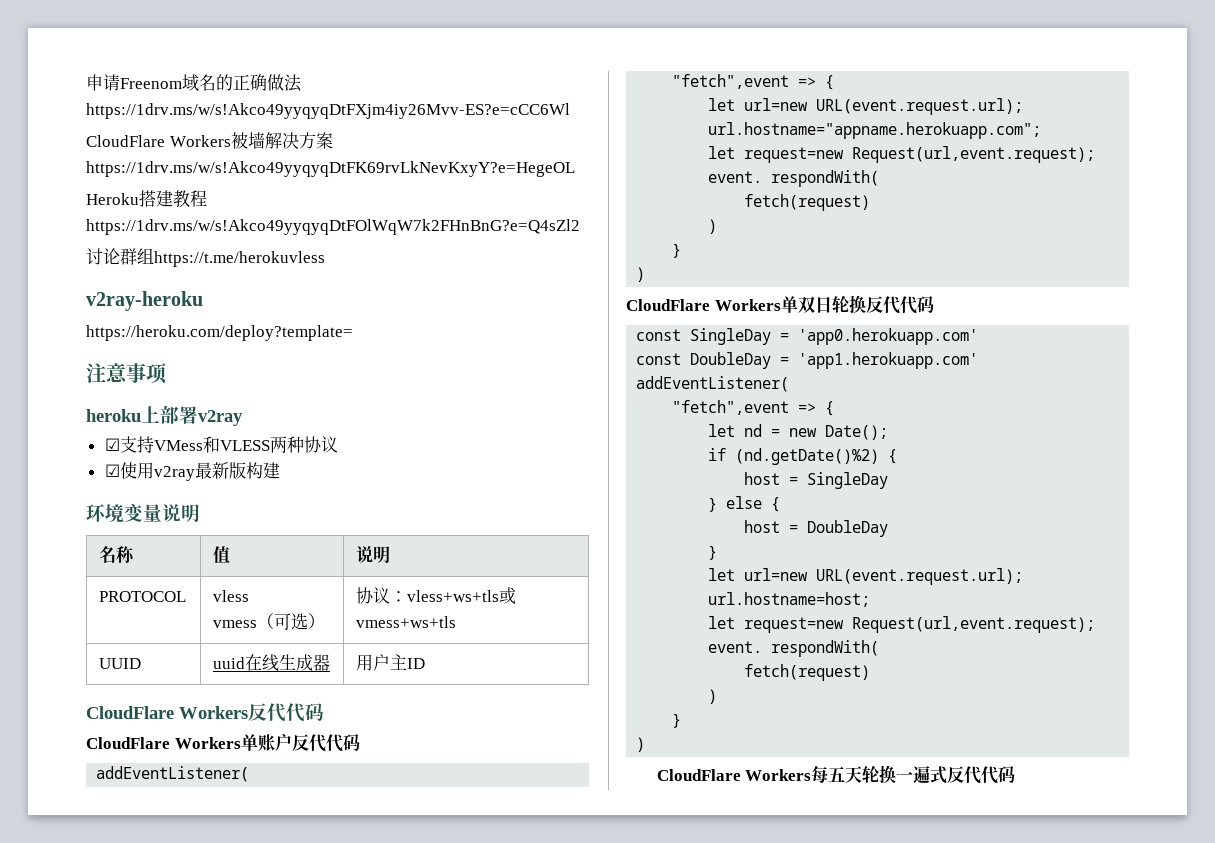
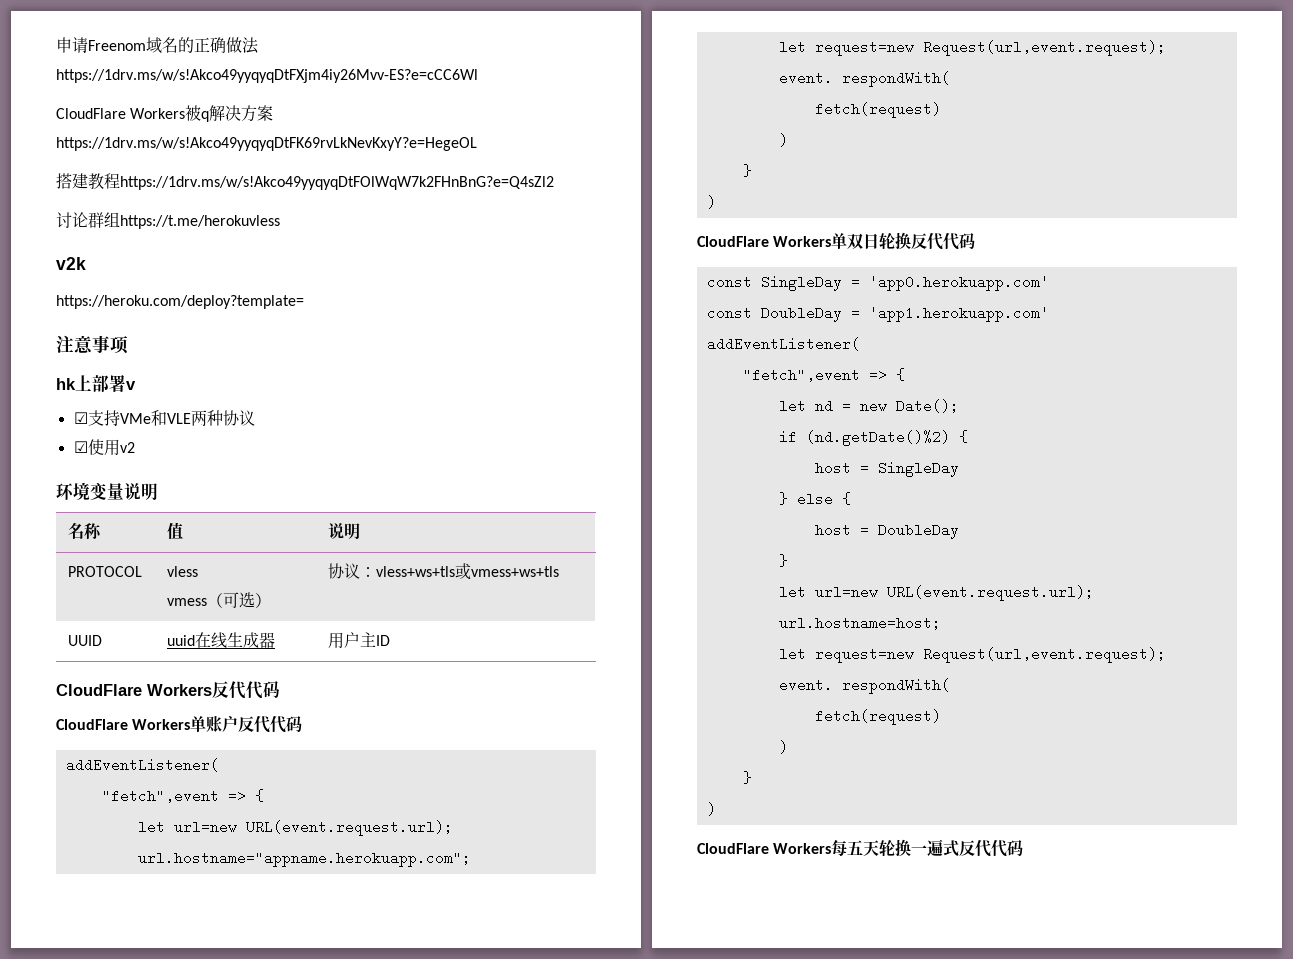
- CloudFlare Workers被墙解决方案https://1drv.ms/w/s!Akco49yyqyqDtFK69rvLkNevKxyY?e=HegeOL
+ CloudFlare Workers被q解决方案https://1drv.ms/w/s!Akco49yyqyqDtFK69rvLkNevKxyY?e=HegeOL
- Heroku搭建教程https://1drv.ms/w/s!Akco49yyqyqDtFOlWqW7k2FHnBnG?e=Q4sZl2
+ 搭建教程https://1drv.ms/w/s!Akco49yyqyqDtFOlWqW7k2FHnBnG?e=Q4sZl2
- v2ray-heroku
+ v2k
- heroku上部署v2ray
+ hk上部署v
- ☑支持VMess和VLESS两种协议
+ ☑支持VMe和VLE两种协议
- ☑使用v2ray最新版构建
+ ☑使用v2

